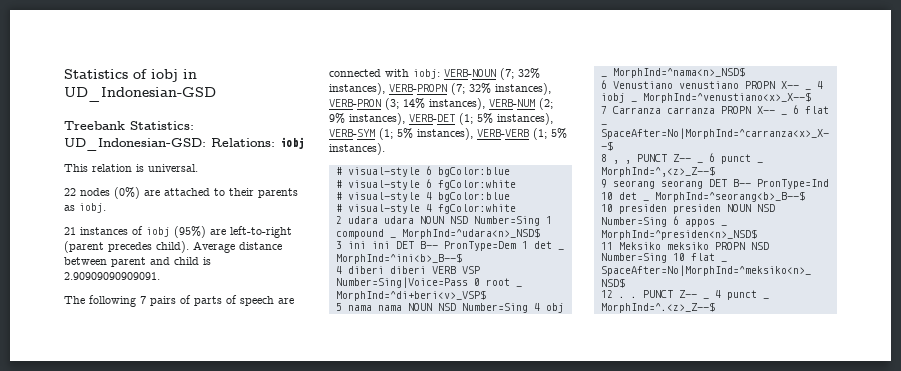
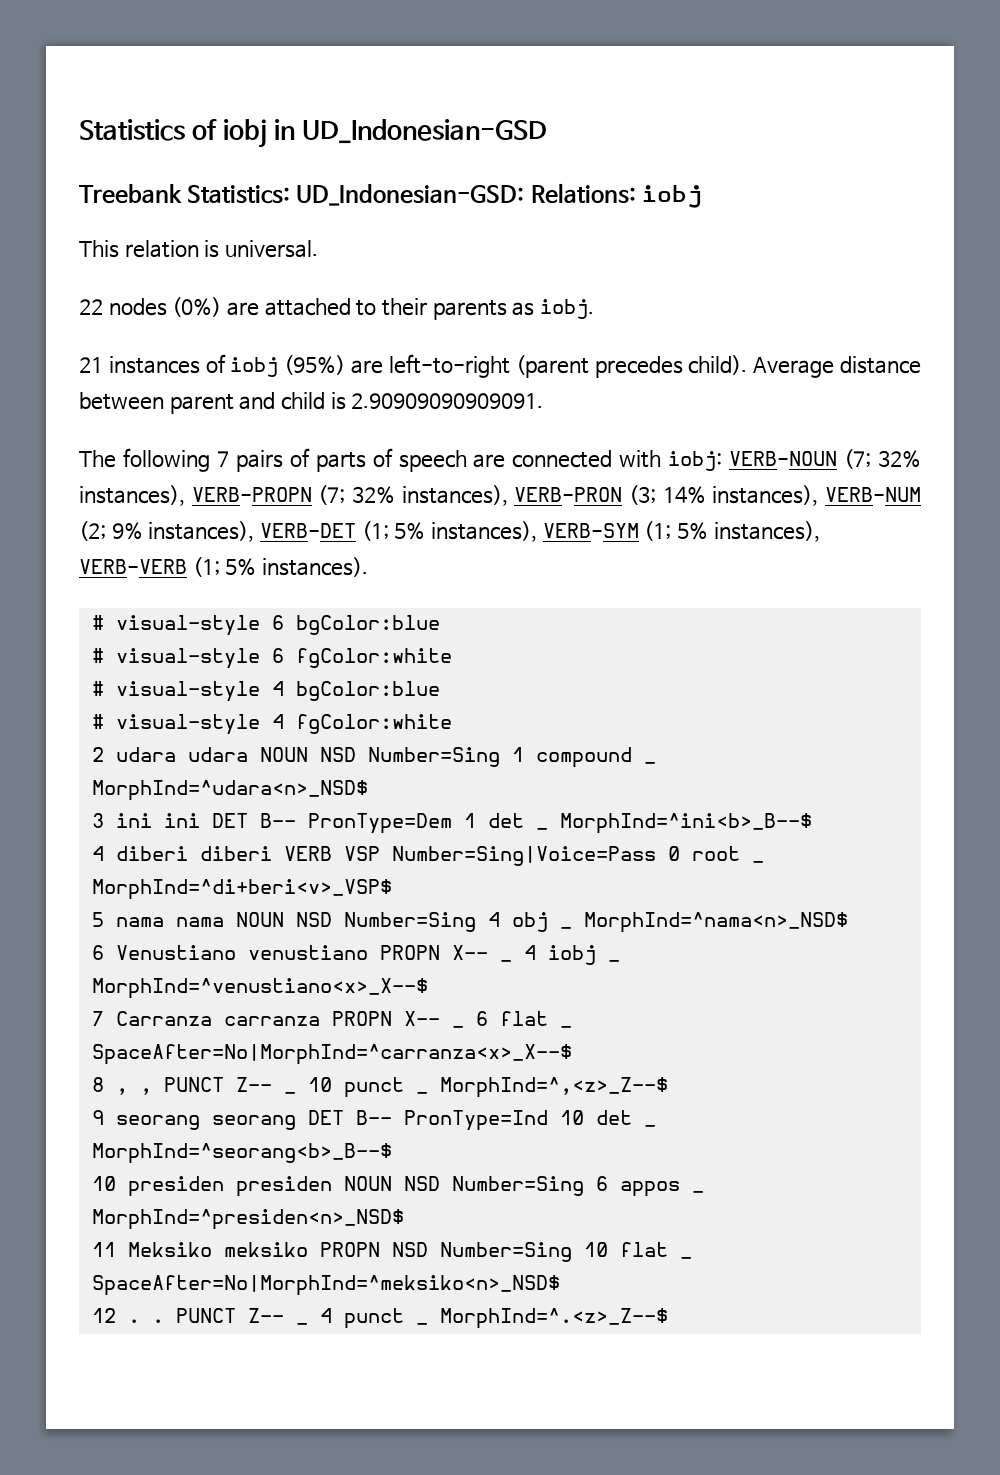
- 8 , , PUNCT Z-- _ 6 punct _ MorphInd=^,<z>_Z--$
+ 8 , , PUNCT Z-- _ 10 punct _ MorphInd=^,<z>_Z--$

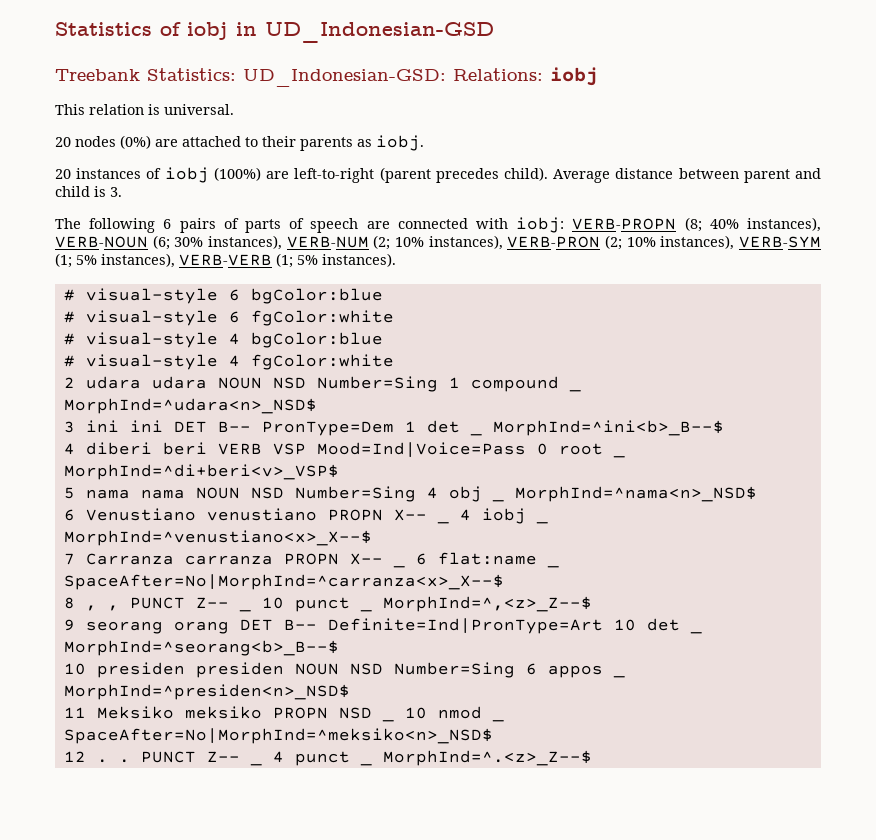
- 22 nodes (0%) are attached to their parents as iobj.
+ 20 nodes (0%) are attached to their parents as iobj.
- 21 instances of iobj (95%) are left-to-right (parent precedes child).
+ 20 instances of iobj (100%) are left-to-right (parent precedes child).
- Average distance between parent and child is 2.90909090909091.
+ Average distance between parent and child is 3.
- The following 7 pairs of parts of speech are connected with iobj: VERB-NOUN (7; 32% instances), VERB-PROPN (7; 32% instances), VERB-PRON (3; 14% instances), VERB-NUM (2; 9% instances), VERB-DET (1; 5% instances), VERB-SYM (1; 5% instances), VERB-VERB (1; 5% instances).
+ The following 6 pairs of parts of speech are connected with iobj: VERB-PROPN (8; 40% instances), VERB-NOUN (6; 30% instances), VERB-NUM (2; 10% instances), VERB-PRON (2; 10% instances), VERB-SYM (1; 5% instances), VERB-VERB (1; 5% instances).
- 4 diberi diberi VERB VSP Number=Sing|Voice=Pass 0 root _ MorphInd=^di+beri<v>_VSP$
+ 4 diberi beri VERB VSP Mood=Ind|Voice=Pass 0 root _ MorphInd=^di+beri<v>_VSP$
- 7 Carranza carranza PROPN X-- _ 6 flat _ SpaceAfter=No|MorphInd=^carranza<x>_X--$
+ 7 Carranza carranza PROPN X-- _ 6 flat:name _ SpaceAfter=No|MorphInd=^carranza<x>_X--$
- 9 seorang seorang DET B-- PronType=Ind 10 det _ MorphInd=^seorang<b>_B--$
+ 9 seorang orang DET B-- Definite=Ind|PronType=Art 10 det _ MorphInd=^seorang<b>_B--$
- 11 Meksiko meksiko PROPN NSD Number=Sing 10 flat _ SpaceAfter=No|MorphInd=^meksiko<n>_NSD$
+ 11 Meksiko meksiko PROPN NSD _ 10 nmod _ SpaceAfter=No|MorphInd=^meksiko<n>_NSD$

